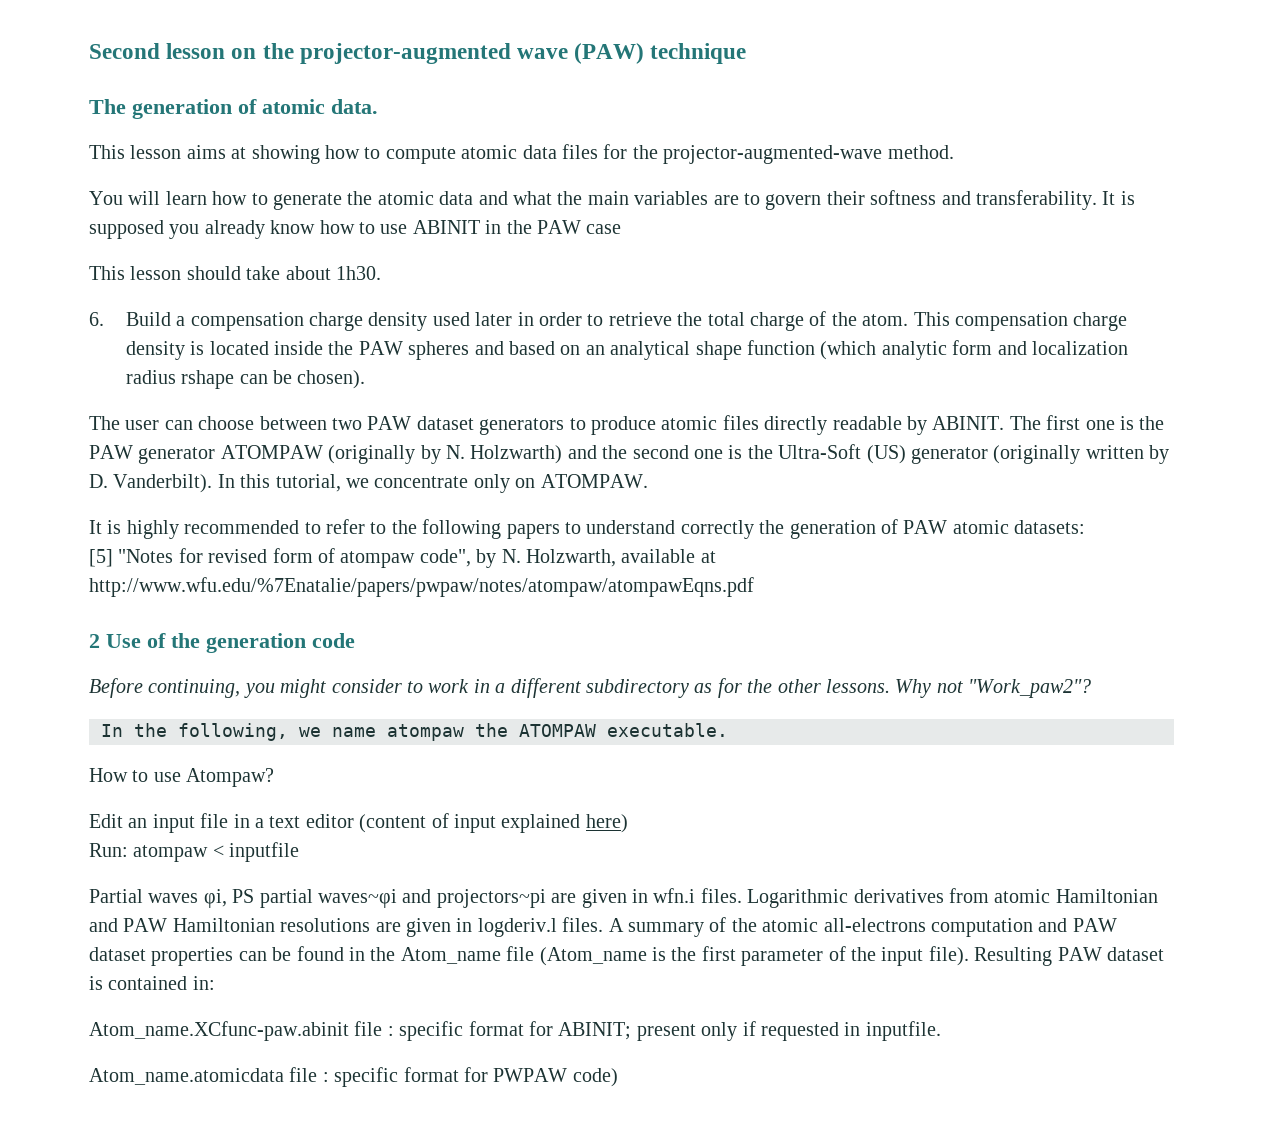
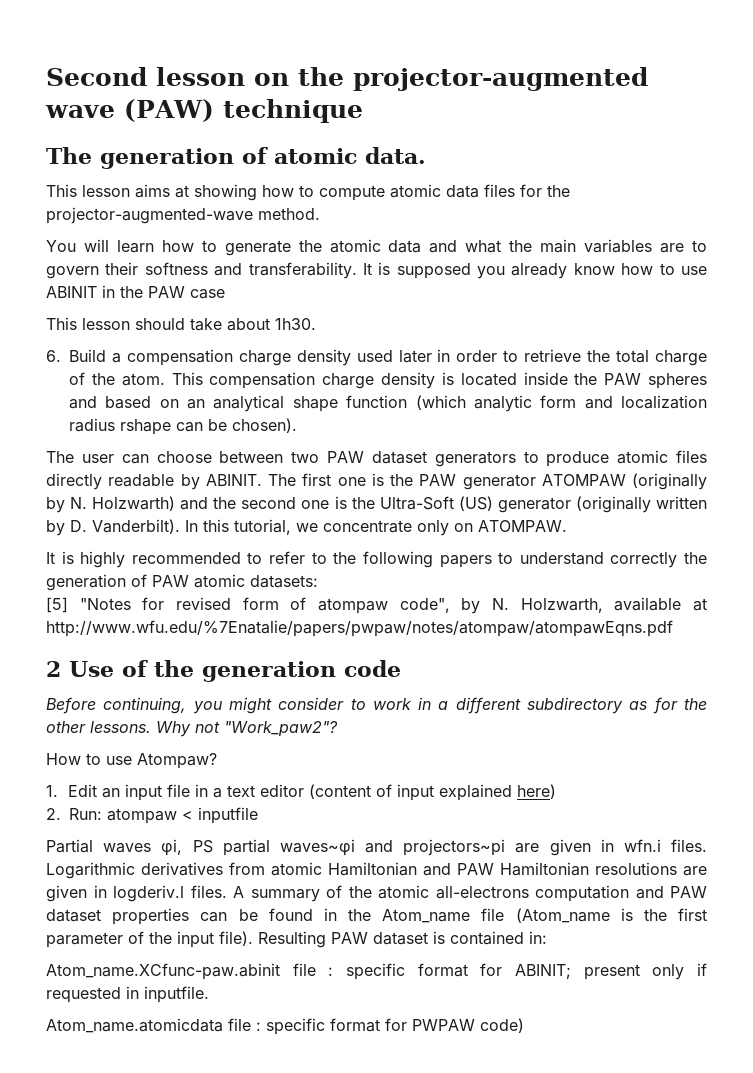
- In the following, we name atompaw the ATOMPAW executable.
- Edit an input file in a text editor (content of input explained here)
+ 1. Edit an input file in a text editor (content of input explained here)
- Run: atompaw < inputfile
+ 2. Run: atompaw < inputfile

